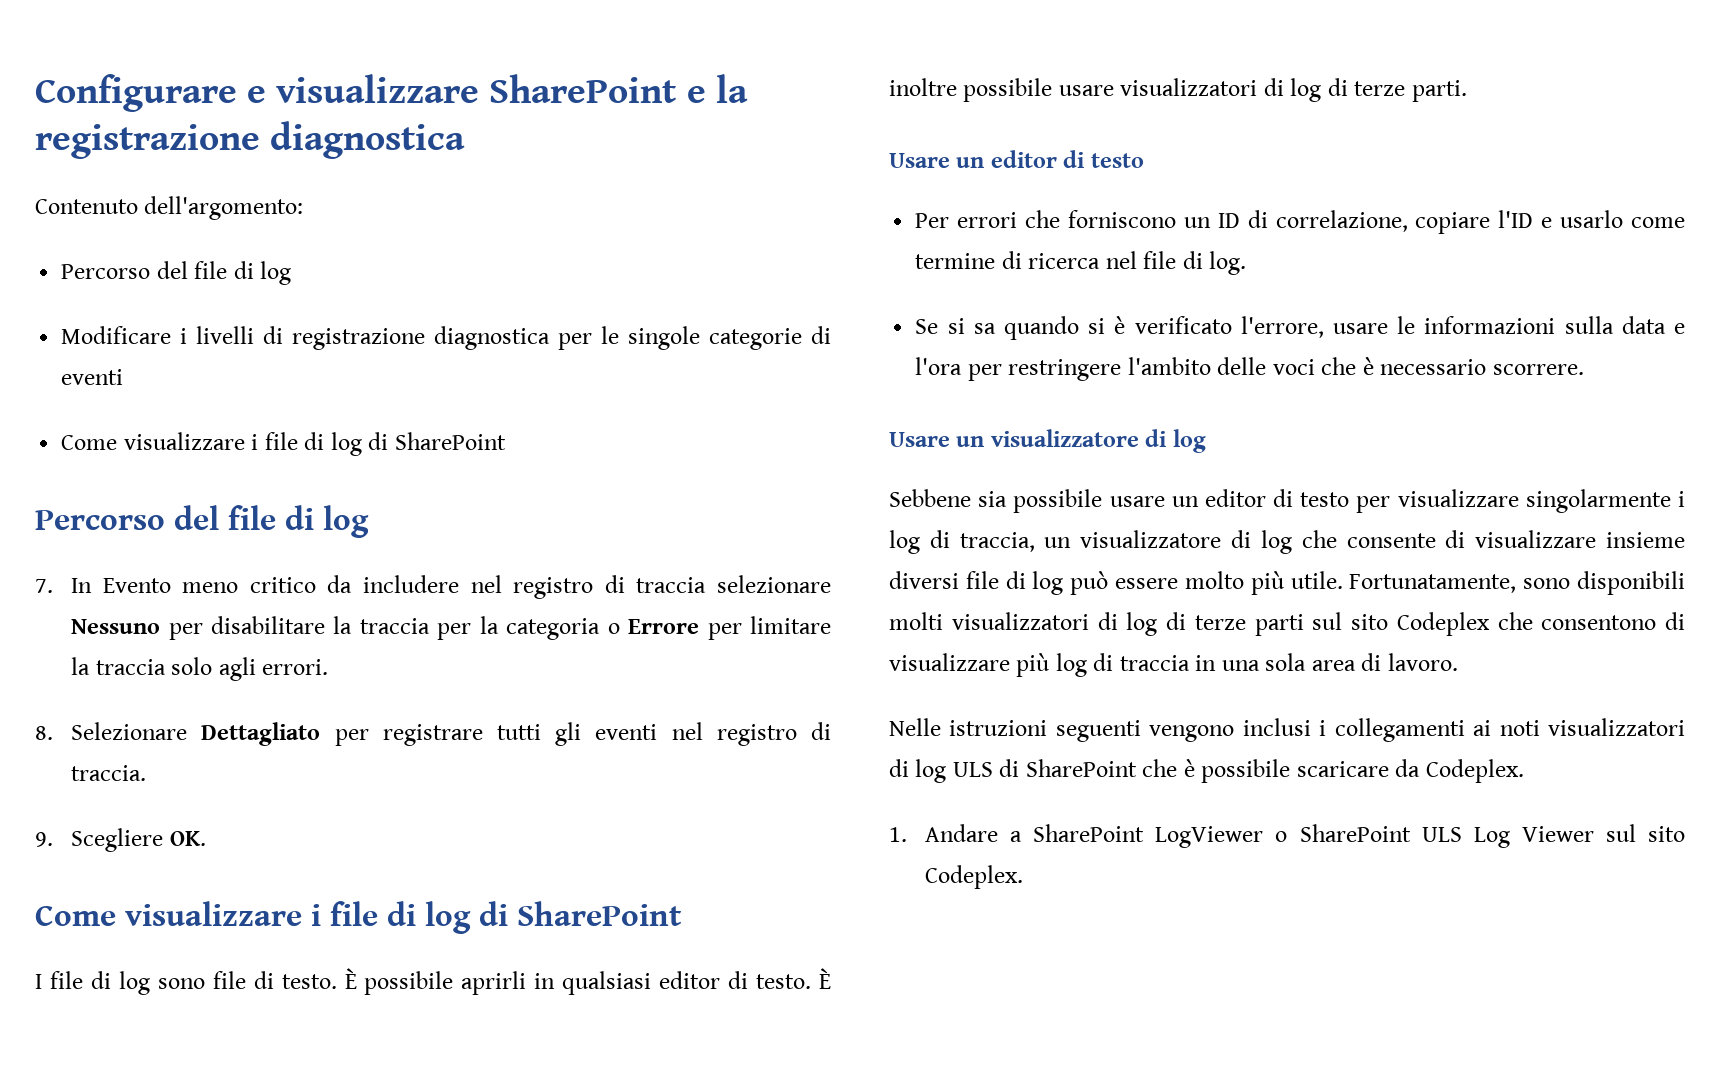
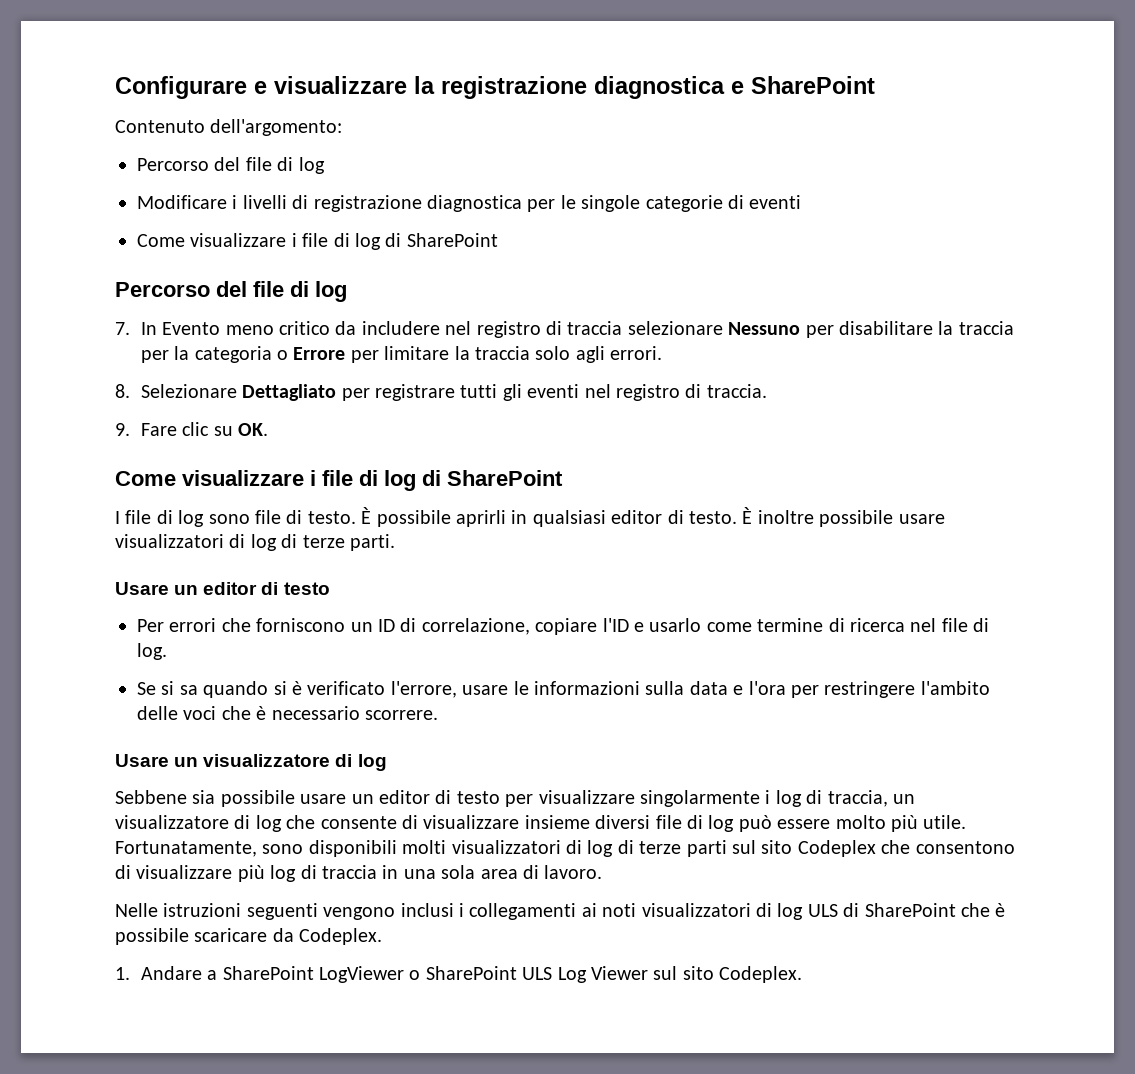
- Configurare e visualizzare SharePoint e la registrazione diagnostica
+ Configurare e visualizzare la registrazione diagnostica e SharePoint
- 9. Scegliere OK.
+ 9. Fare clic su OK.

